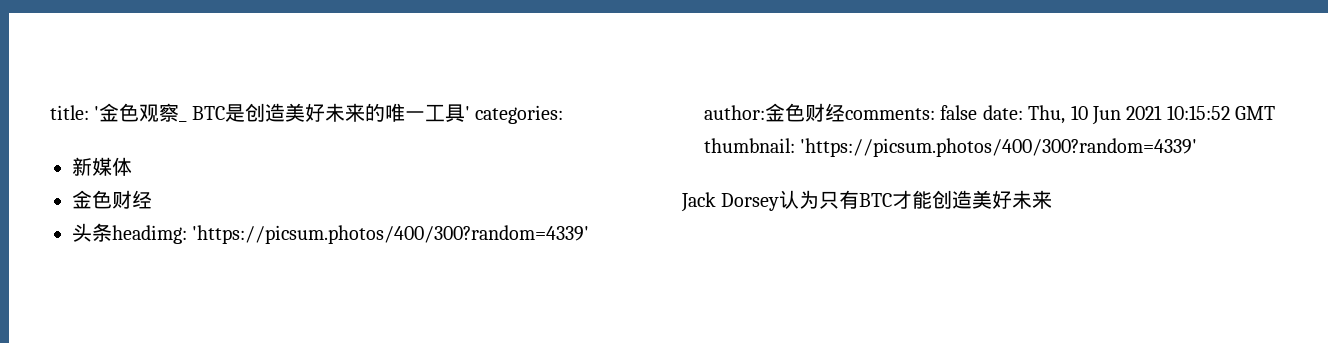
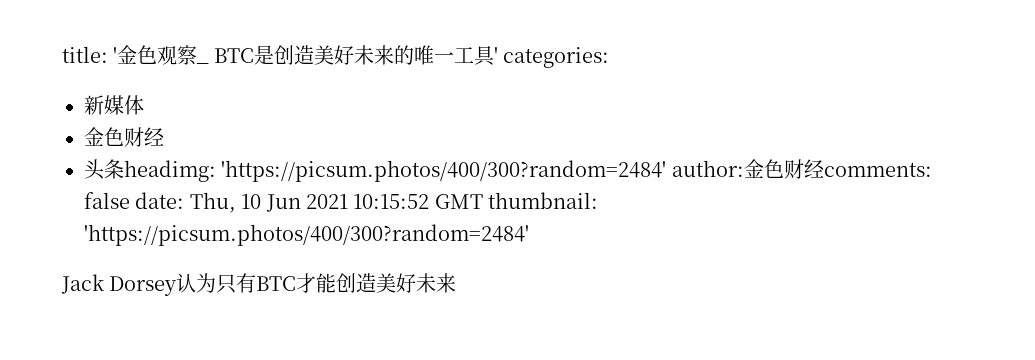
- 头条headimg: 'https://picsum.photos/400/300?random=4339' author:金色财经comments: false date: Thu, 10 Jun 2021 10:15:52 GMT thumbnail: 'https://picsum.photos/400/300?random=4339'
+ 头条headimg: 'https://picsum.photos/400/300?random=2484' author:金色财经comments: false date: Thu, 10 Jun 2021 10:15:52 GMT thumbnail: 'https://picsum.photos/400/300?random=2484'

